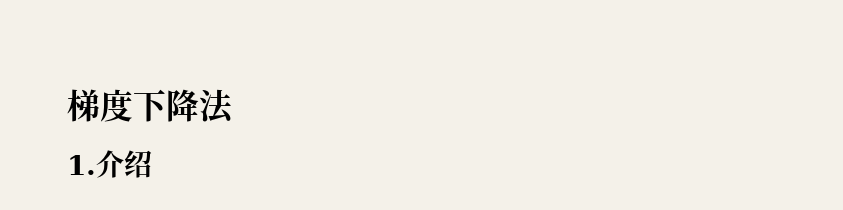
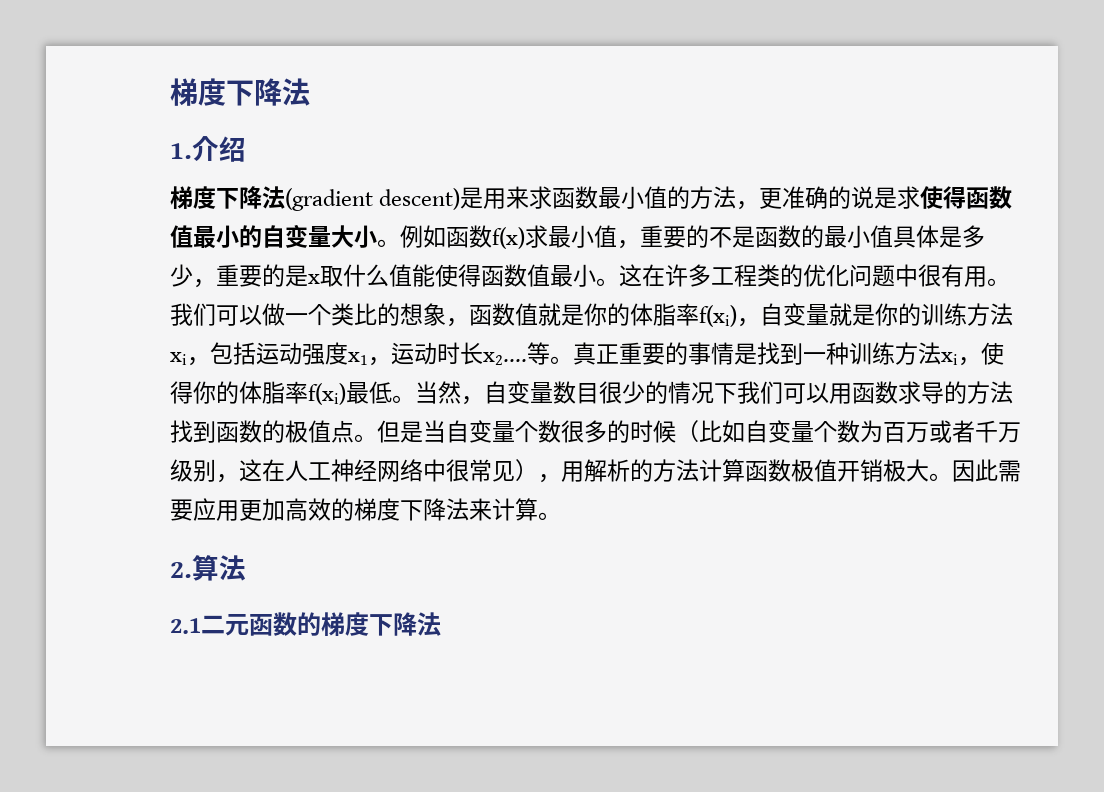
+ 梯度下降法(gradient descent)是用来求函数最小值的方法，更准确的说是求使得函数值最小的自变量大小。例如函数f(x)求最小值，重要的不是函数的最小值具体是多少，重要的是x取什么值能使得函数值最小。这在许多工程类的优化问题中很有用。我们可以做一个类比的想象，函数值就是你的体脂率f(xi)，自变量就是你的训练方法xi，包括运动强度x1，运动时长x2....等。真正重要的事情是找到一种训练方法xi，使得你的体脂率f(xi)最低。当然，自变量数目很少的情况下我们可以用函数求导的方法找到函数的极值点。但是当自变量个数很多的时候（比如自变量个数为百万或者千万级别，这在人工神经网络中很常见），用解析的方法计算函数极值开销极大。因此需要应用更加高效的梯度下降法来计算。
+ 2.算法
+ 2.1二元函数的梯度下降法

